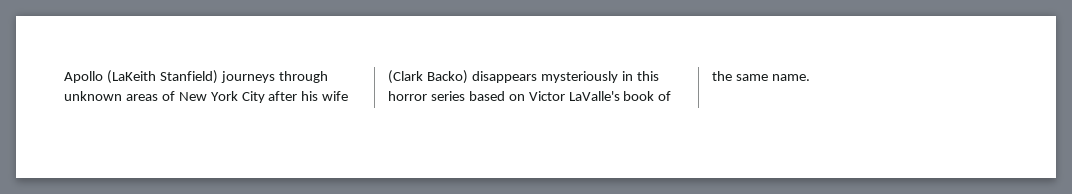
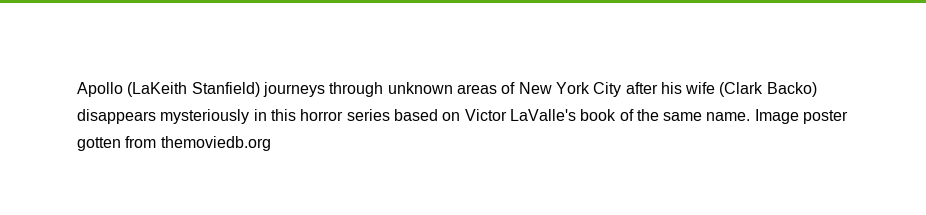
+ Image poster gotten from themoviedb.org

